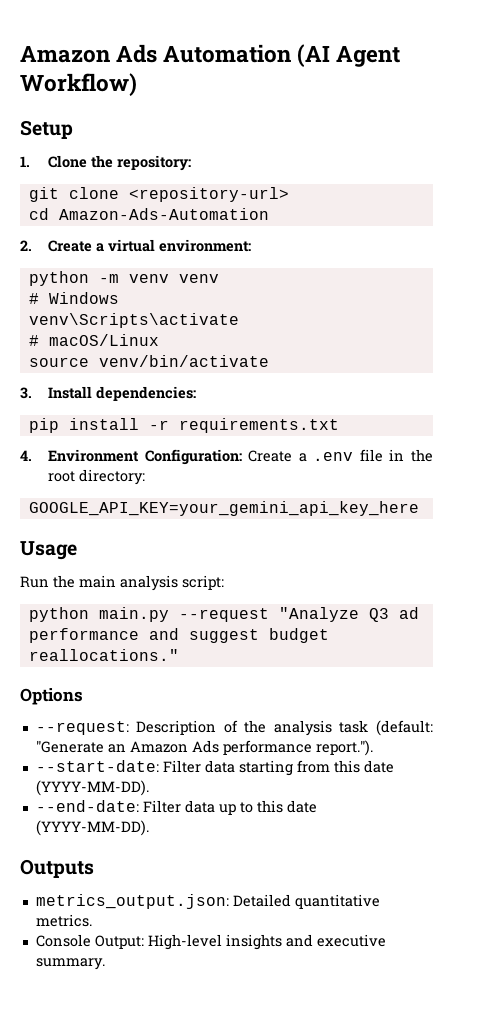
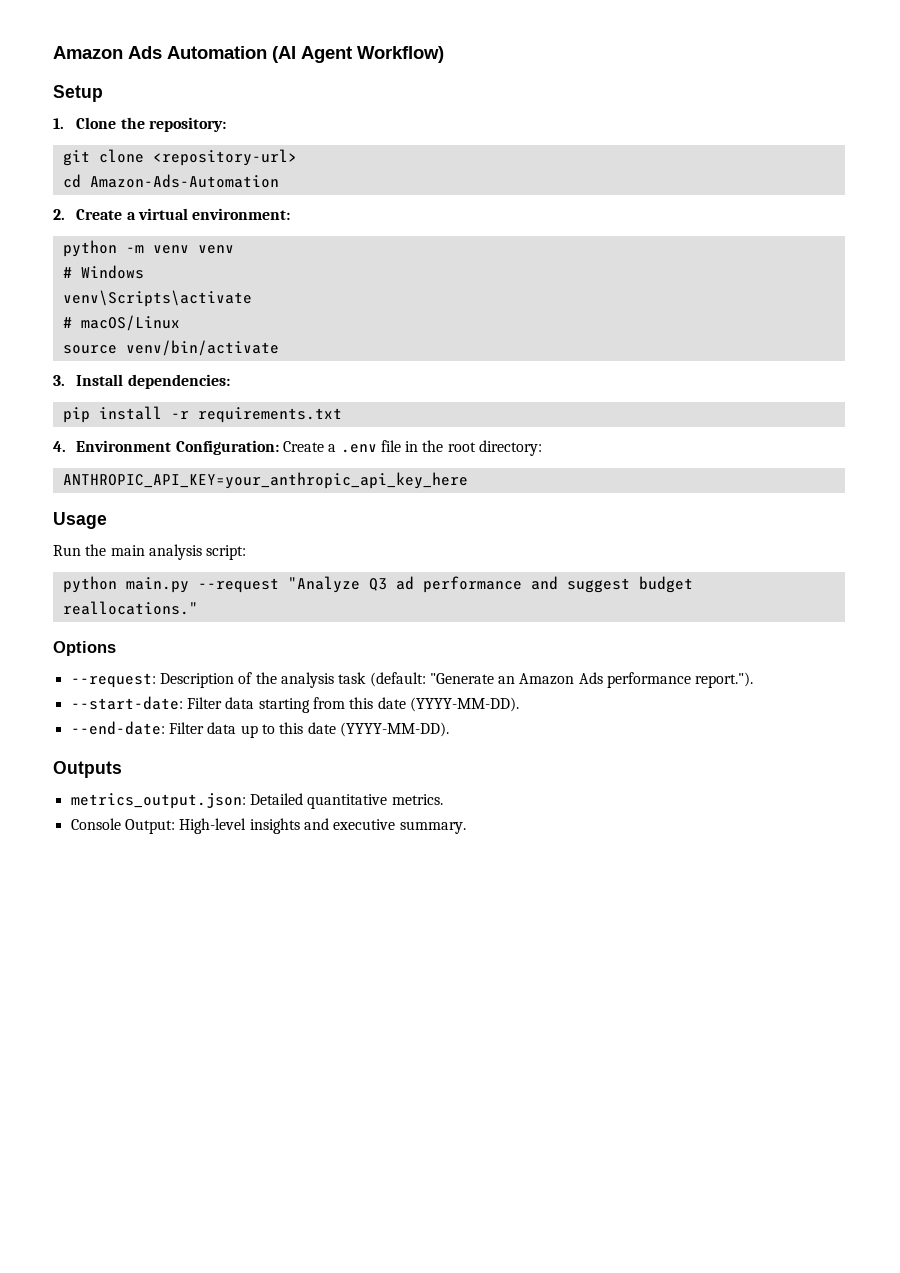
- GOOGLE_API_KEY=your_gemini_api_key_here
+ ANTHROPIC_API_KEY=your_anthropic_api_key_here

